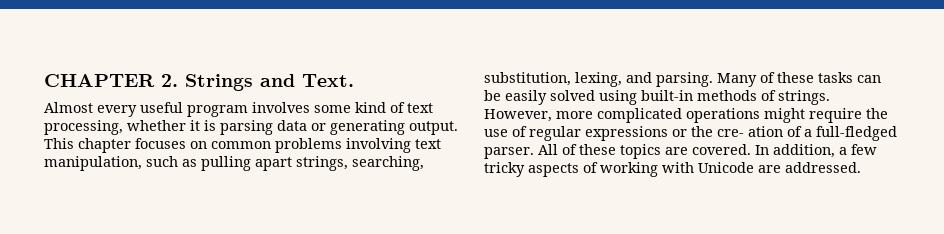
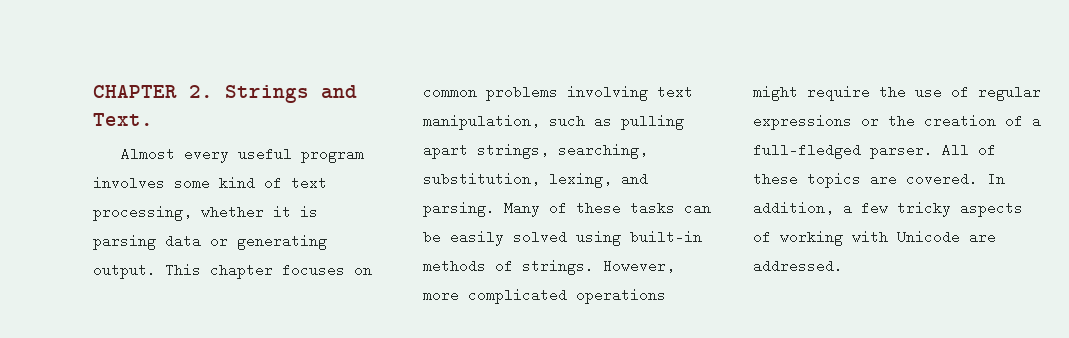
- However, more complicated operations might require the use of regular expressions or the cre‐ ation of a full-fledged parser.
+ However, more complicated operations might require the use of regular expressions or the creation of a full-fledged parser.

